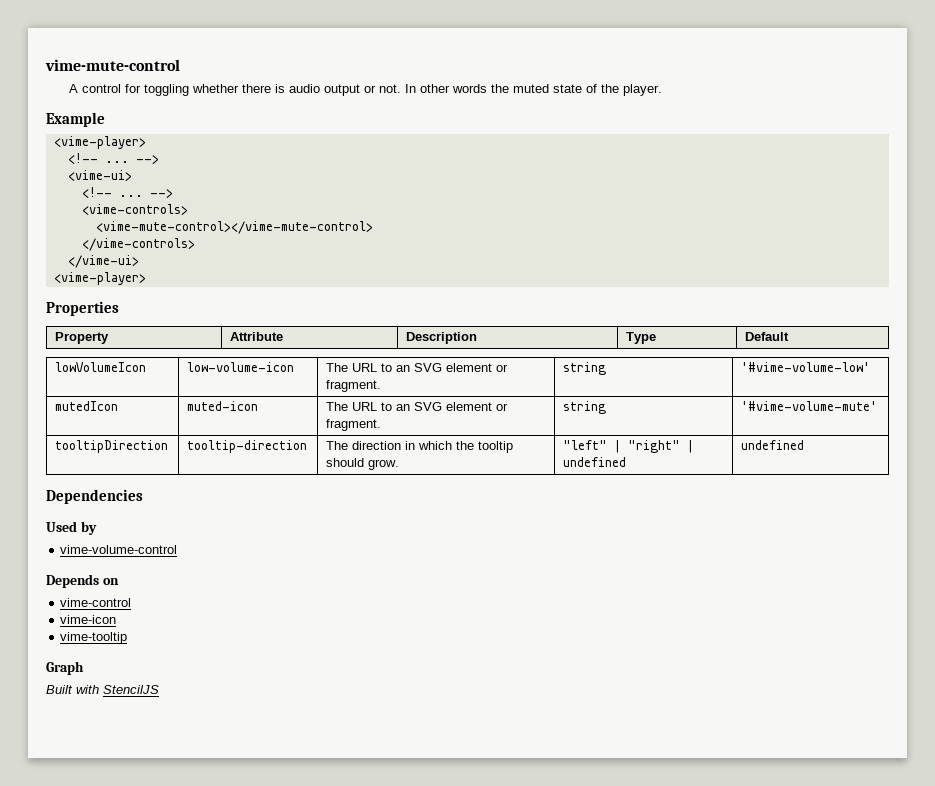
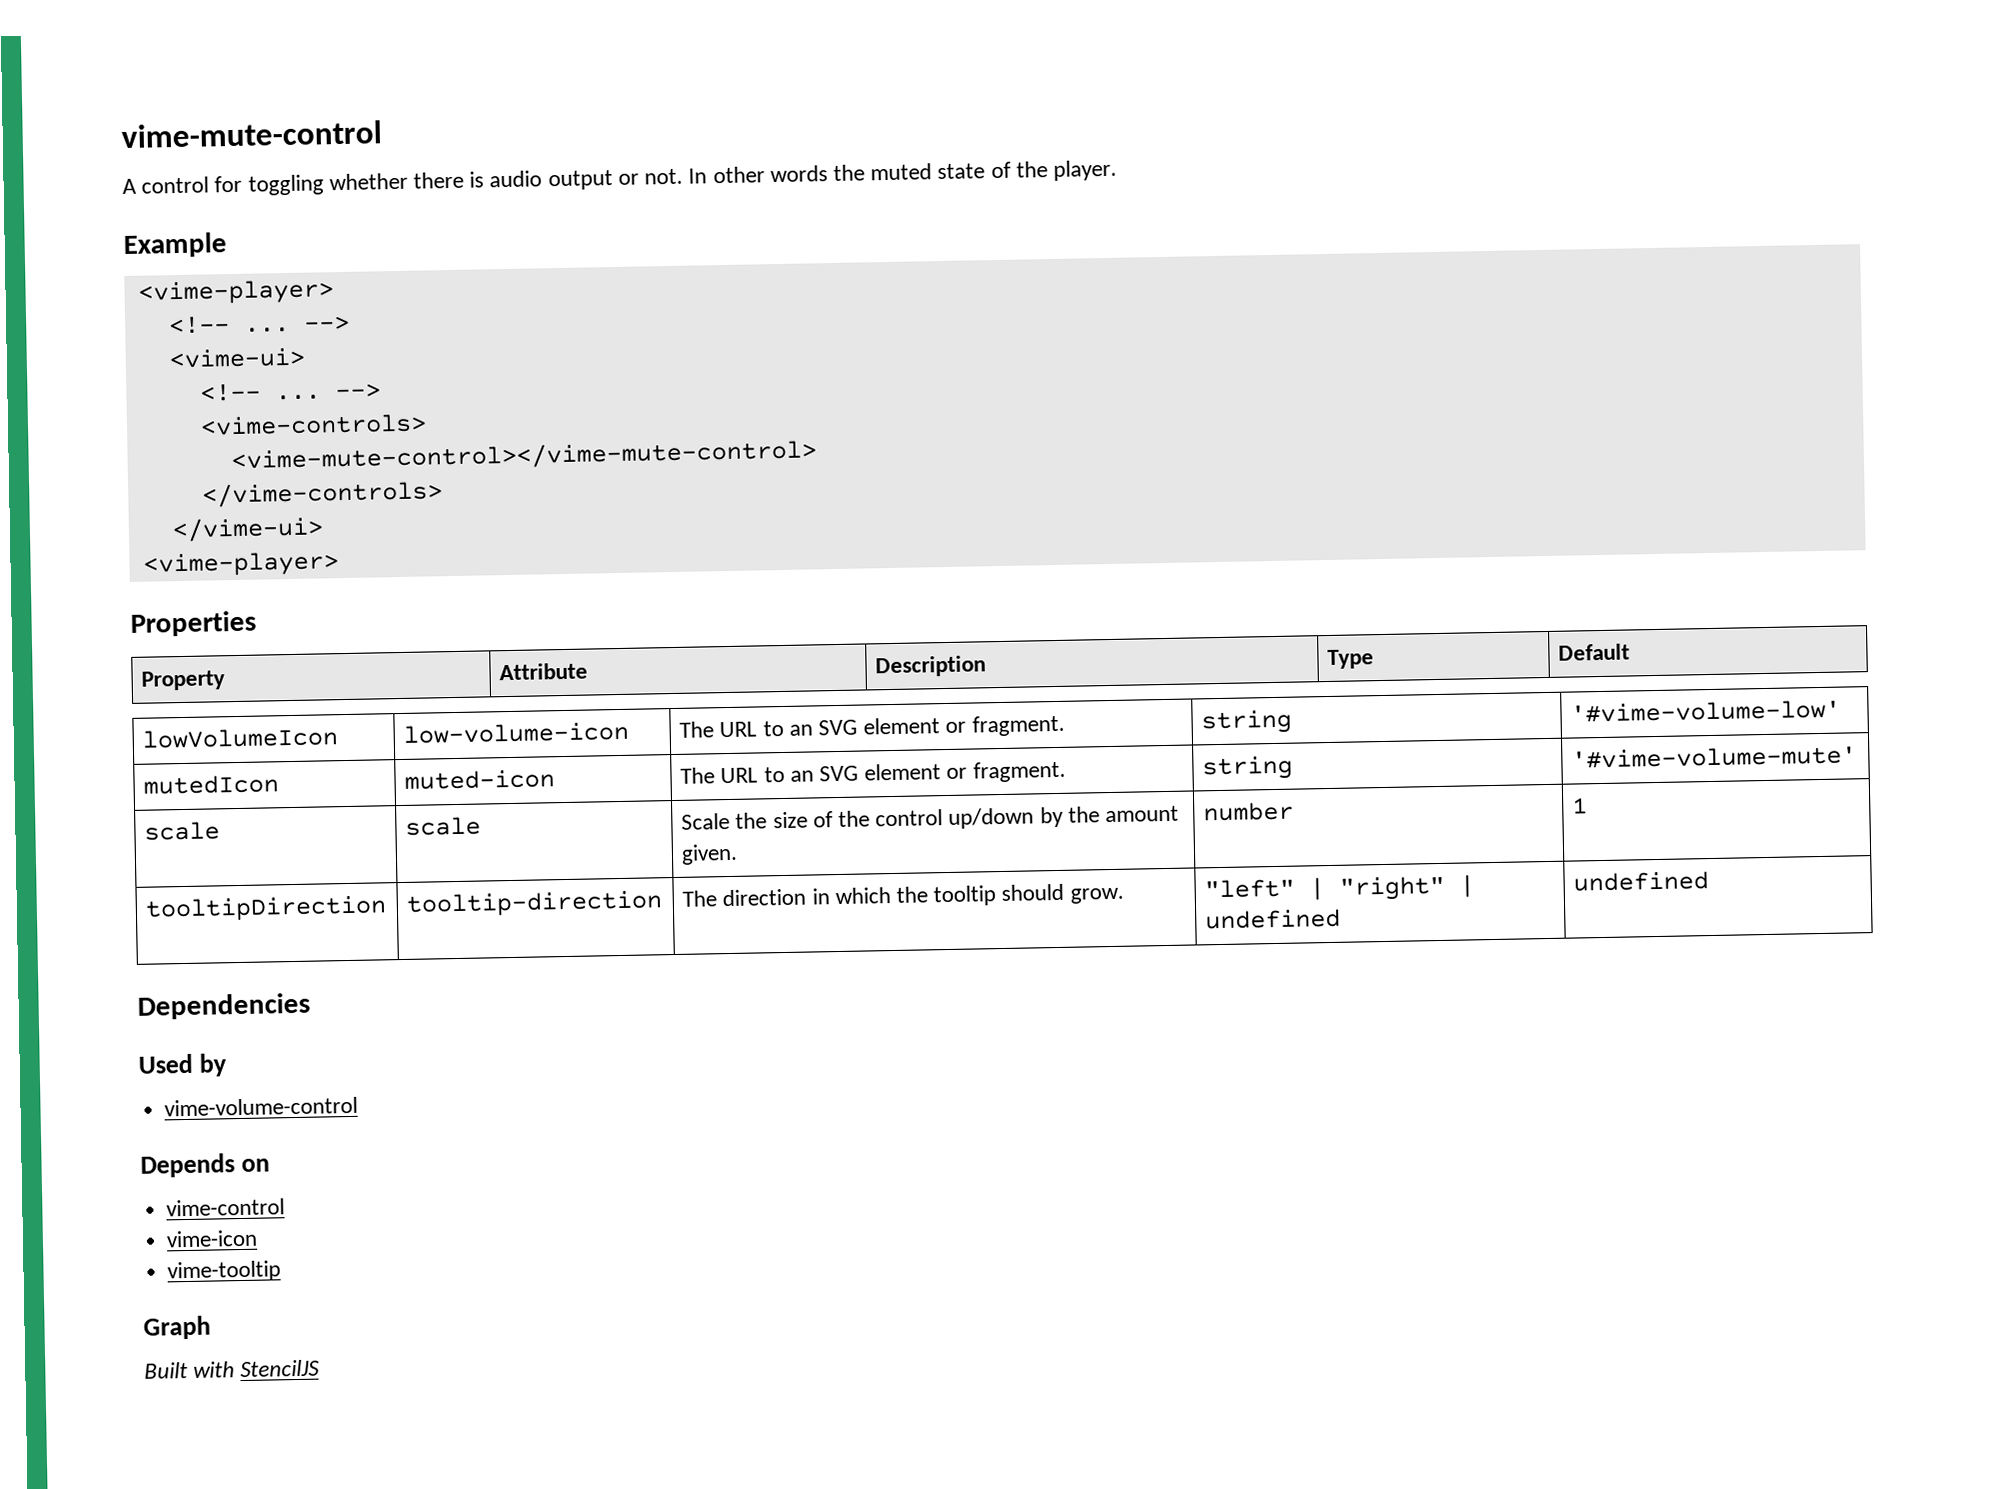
+ scale | scale | Scale the size of the control up/down by the amount given. | number | 1

